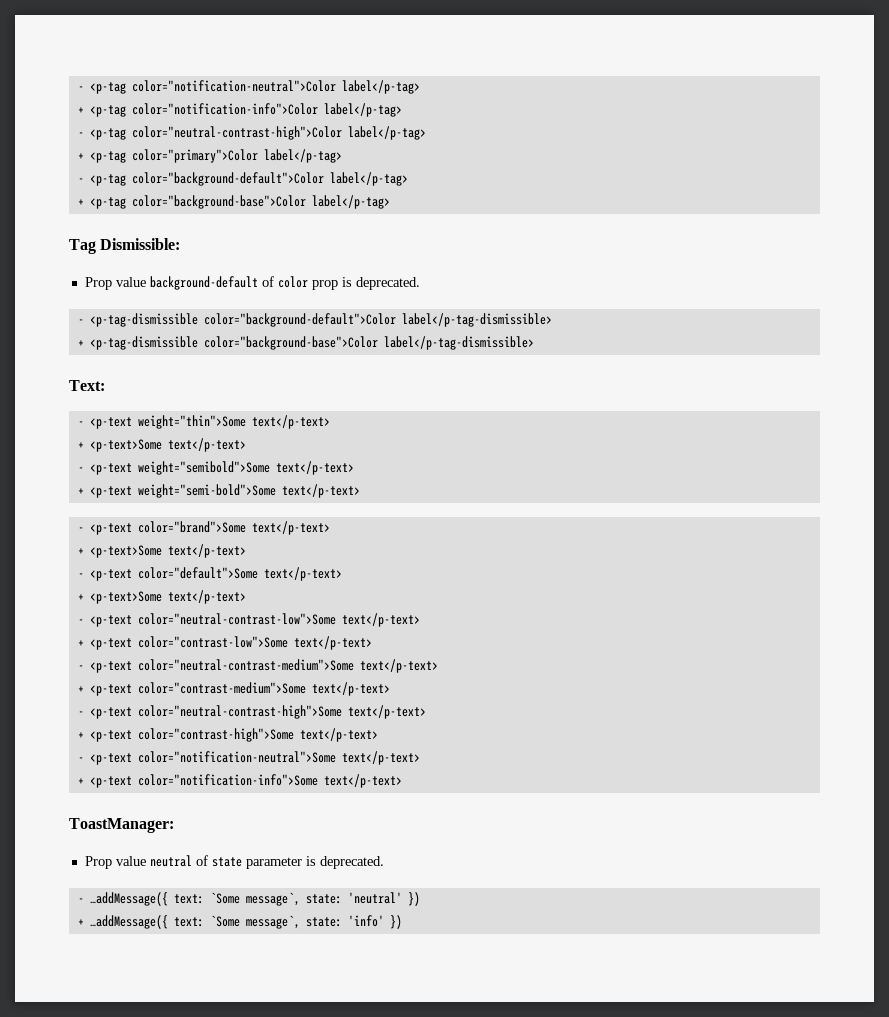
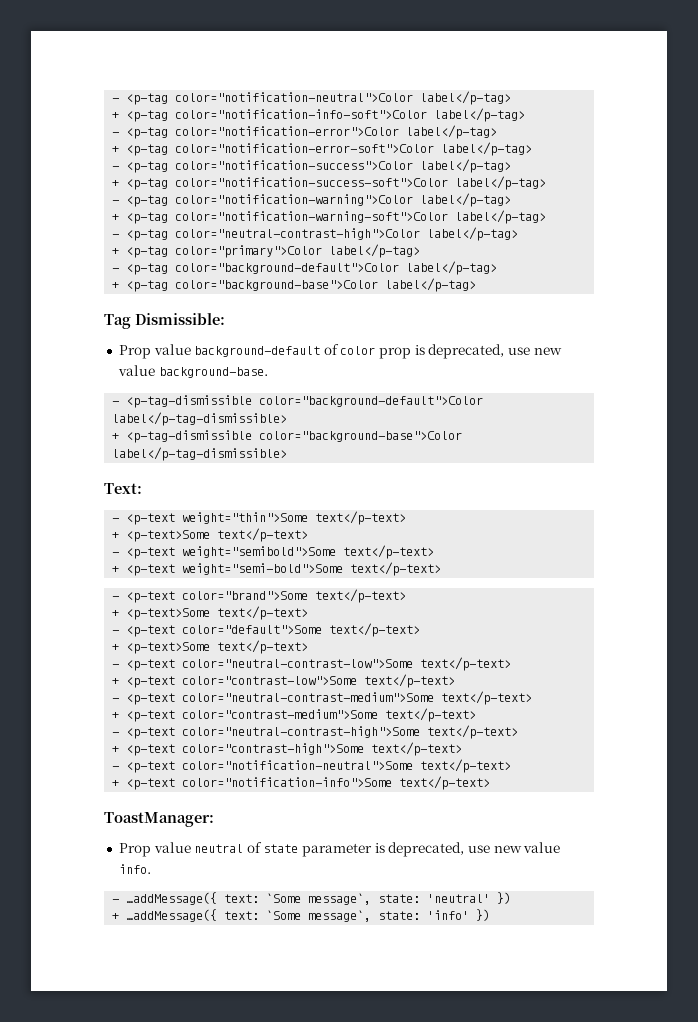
- + <p-tag color="notification-info">Color label</p-tag>
+ + <p-tag color="notification-info-soft">Color label</p-tag>
+ - <p-tag color="notification-error">Color label</p-tag>
+ + <p-tag color="notification-error-soft">Color label</p-tag>
+ - <p-tag color="notification-success">Color label</p-tag>
+ + <p-tag color="notification-success-soft">Color label</p-tag>
+ - <p-tag color="notification-warning">Color label</p-tag>
+ + <p-tag color="notification-warning-soft">Color label</p-tag>
- Prop value background-default of color prop is deprecated.
+ Prop value background-default of color prop is deprecated, use new value background-base.
- Prop value neutral of state parameter is deprecated.
+ Prop value neutral of state parameter is deprecated, use new value info.

